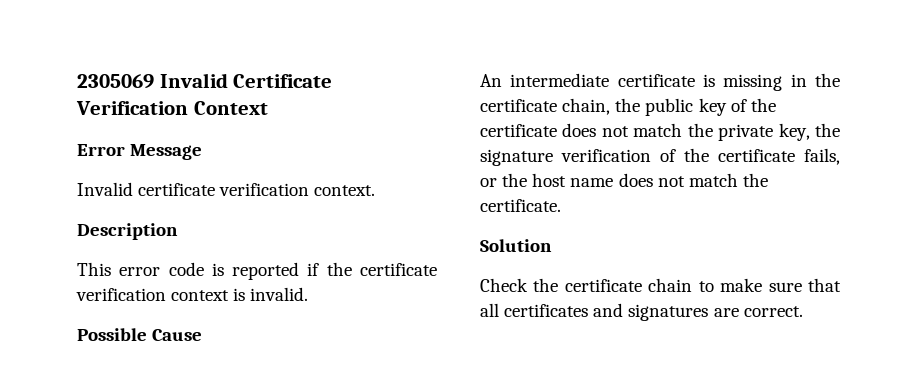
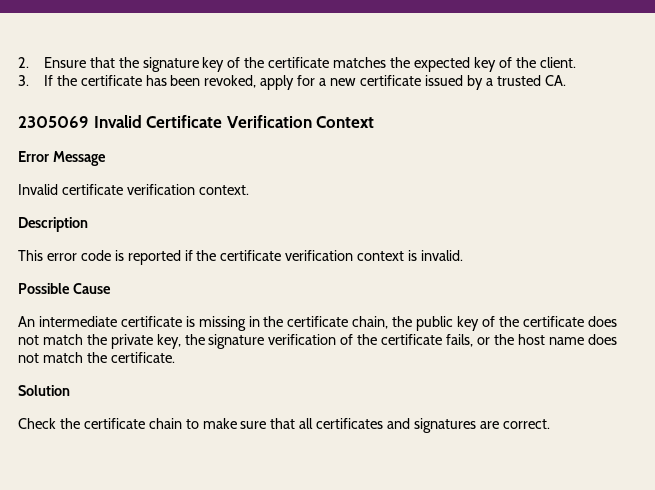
+ 2. Ensure that the signature key of the certificate matches the expected key of the client.
+ 3. If the certificate has been revoked, apply for a new certificate issued by a trusted CA.

